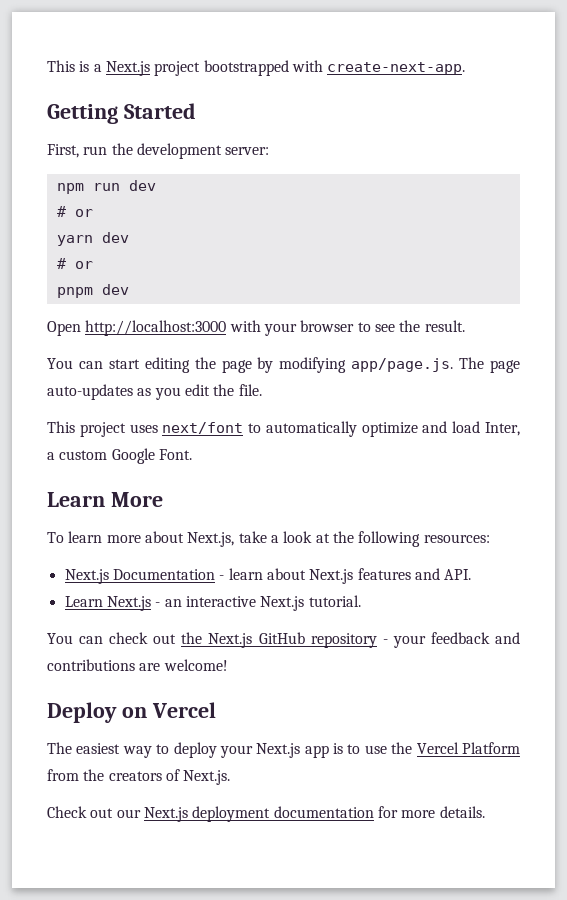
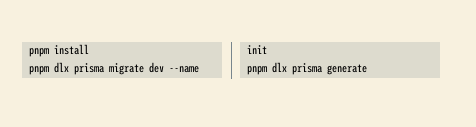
- This is a Next.js project bootstrapped with create-next-app.
- Getting Started
- First, run the development server:
- npm run dev
- # or
- yarn dev
- # or
- pnpm dev
- Open http://localhost:3000 with your browser to see the result.
- You can start editing the page by modifying app/page.js. The page auto-updates as you edit the file.
- This project uses next/font to automatically optimize and load Inter, a custom Google Font.
- Learn More
- To learn more about Next.js, take a look at the following resources:
- Next.js Documentation - learn about Next.js features and API.
- Learn Next.js - an interactive Next.js tutorial.
- You can check out the Next.js GitHub repository - your feedback and contributions are welcome!
- Deploy on Vercel
- The easiest way to deploy your Next.js app is to use the Vercel Platform from the creators of Next.js.
- Check out our Next.js deployment documentation for more details.
+ pnpm install
+ pnpm dlx prisma migrate dev --name init
+ pnpm dlx prisma generate

